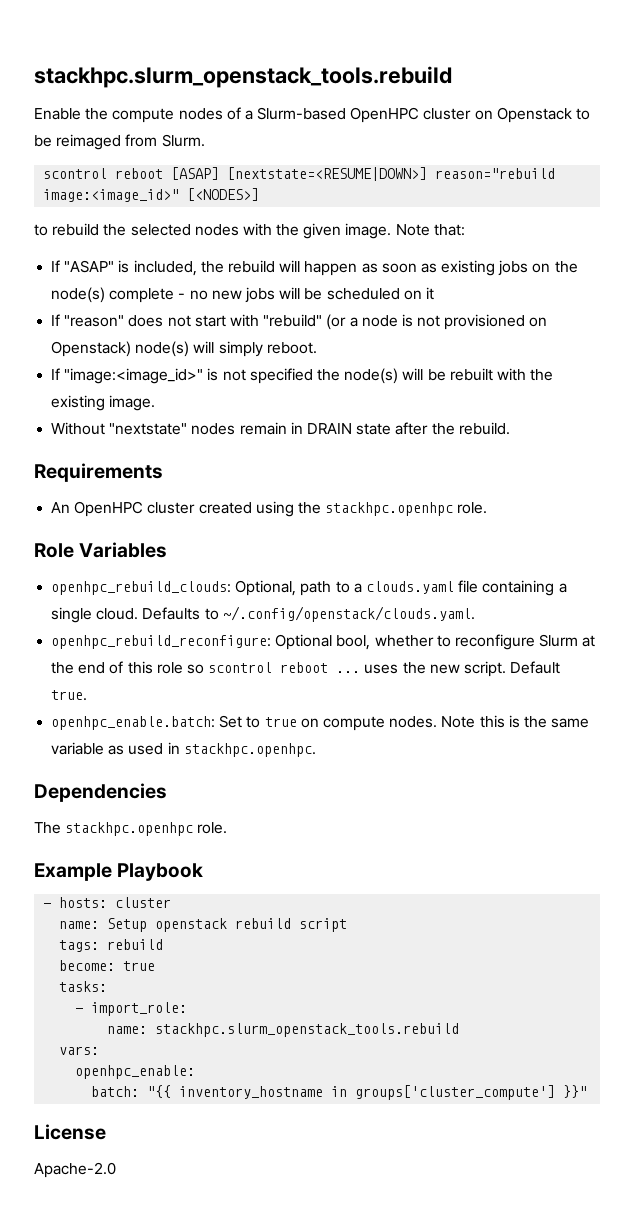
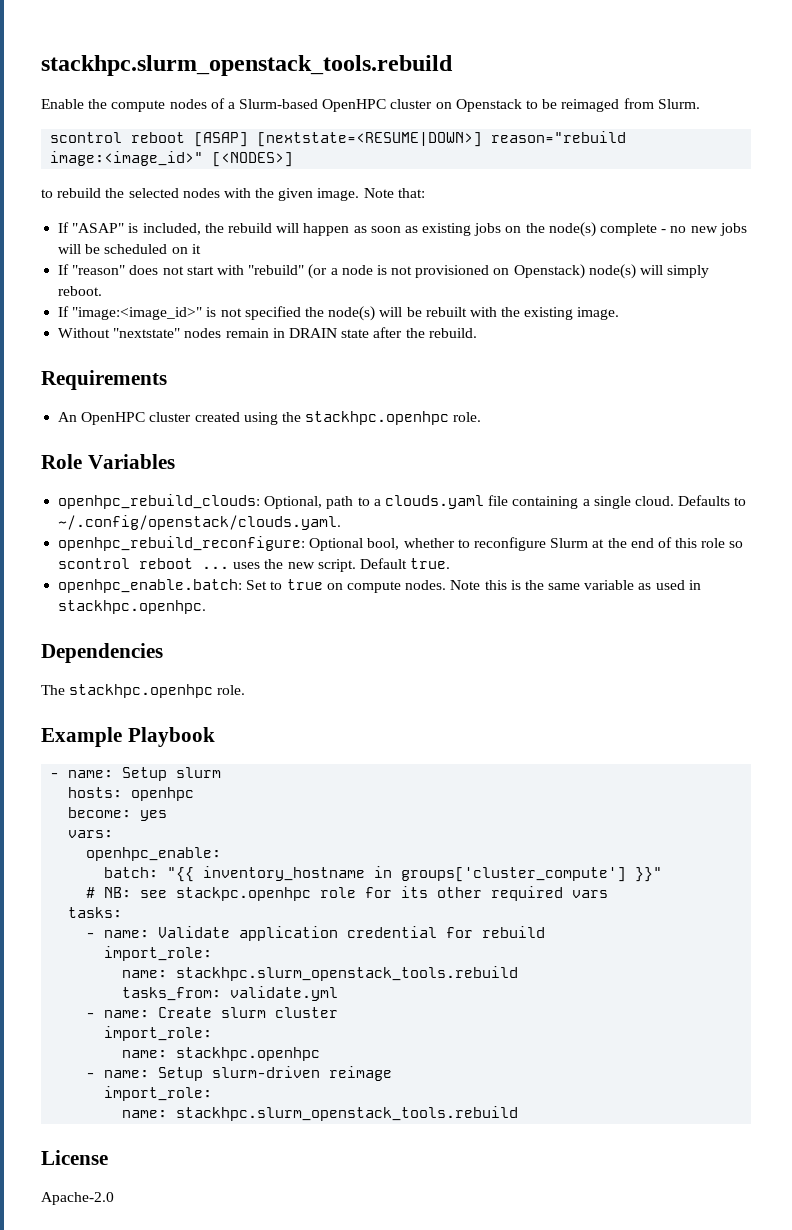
- - hosts: cluster
- name: Setup openstack rebuild script
- tags: rebuild
- become: true
- tasks:
- - import_role:
- name: stackhpc.slurm_openstack_tools.rebuild
+ - name: Setup slurm
+ hosts: openhpc
+ become: yes
+ # NB: see stackpc.openhpc role for its other required vars
+ tasks:
+ - name: Validate application credential for rebuild
+ import_role:
+ name: stackhpc.slurm_openstack_tools.rebuild
+ tasks_from: validate.yml
+ - name: Create slurm cluster
+ import_role:
+ name: stackhpc.openhpc
+ - name: Setup slurm-driven reimage
+ import_role:
+ name: stackhpc.slurm_openstack_tools.rebuild

